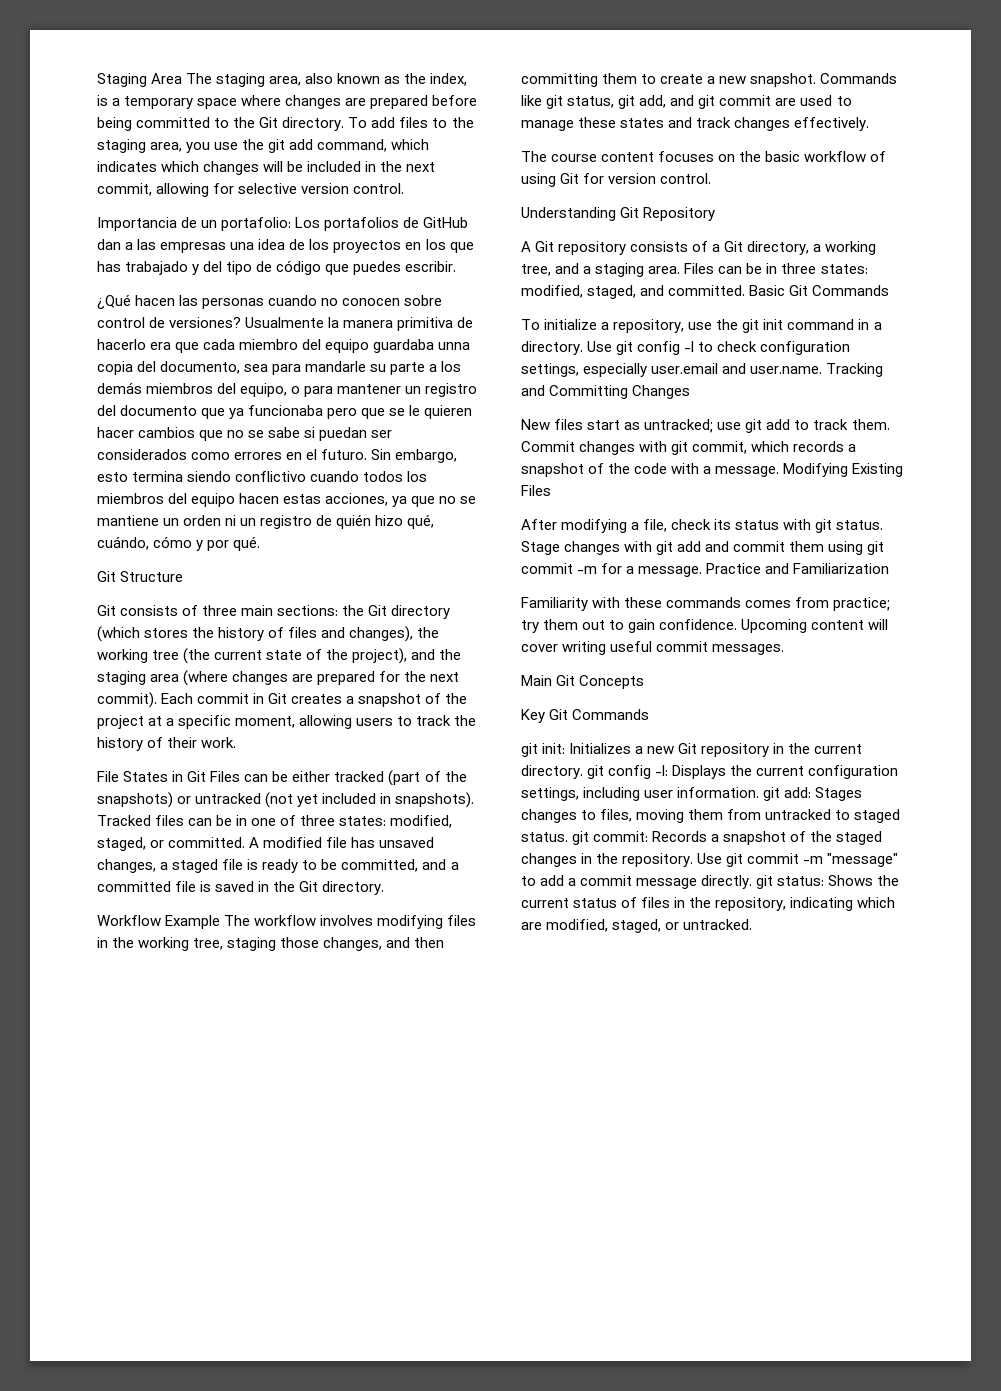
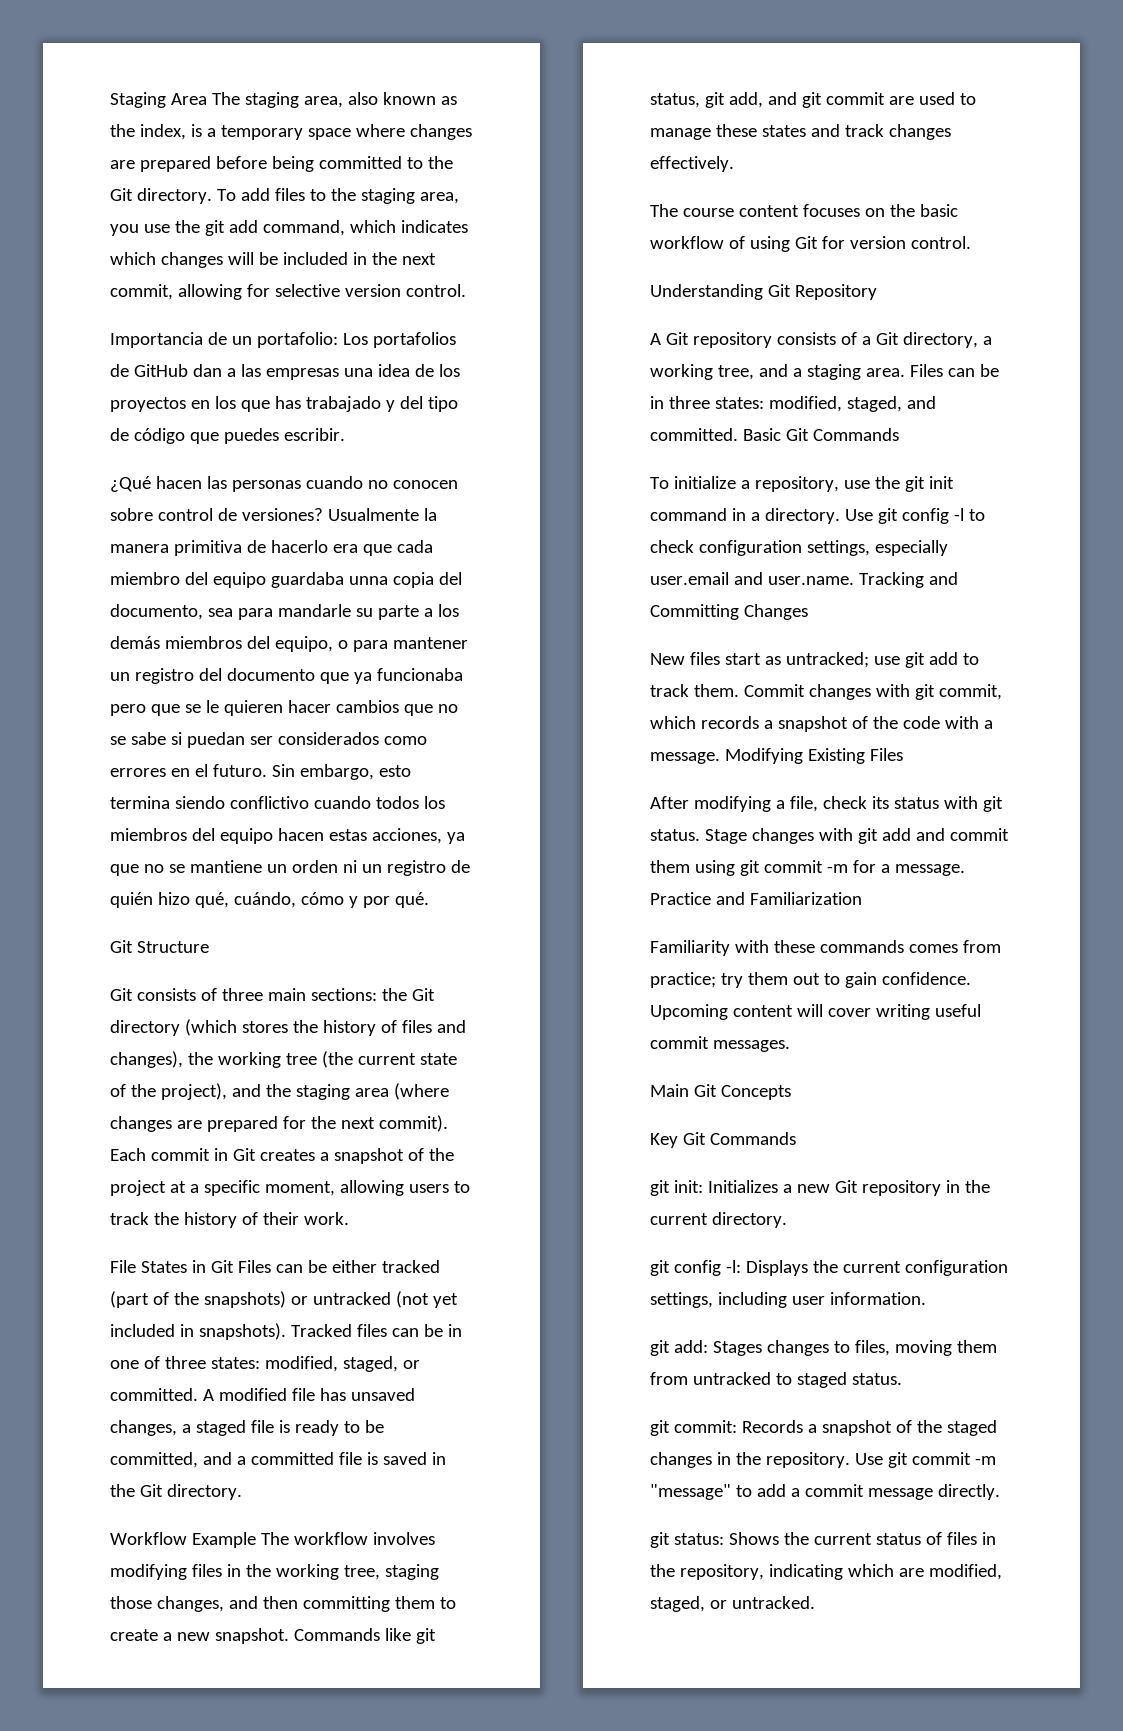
- git init: Initializes a new Git repository in the current directory. git config -l: Displays the current configuration settings, including user information. git add: Stages changes to files, moving them from untracked to staged status. git commit: Records a snapshot of the staged changes in the repository.
+ git init: Initializes a new Git repository in the current directory.
+ git config -l: Displays the current configuration settings, including user information.
+ git add: Stages changes to files, moving them from untracked to staged status.
+ git commit: Records a snapshot of the staged changes in the repository.
- Use git commit -m "message" to add a commit message directly. git status: Shows the current status of files in the repository, indicating which are modified, staged, or untracked.
+ Use git commit -m "message" to add a commit message directly.
+ git status: Shows the current status of files in the repository, indicating which are modified, staged, or untracked.

